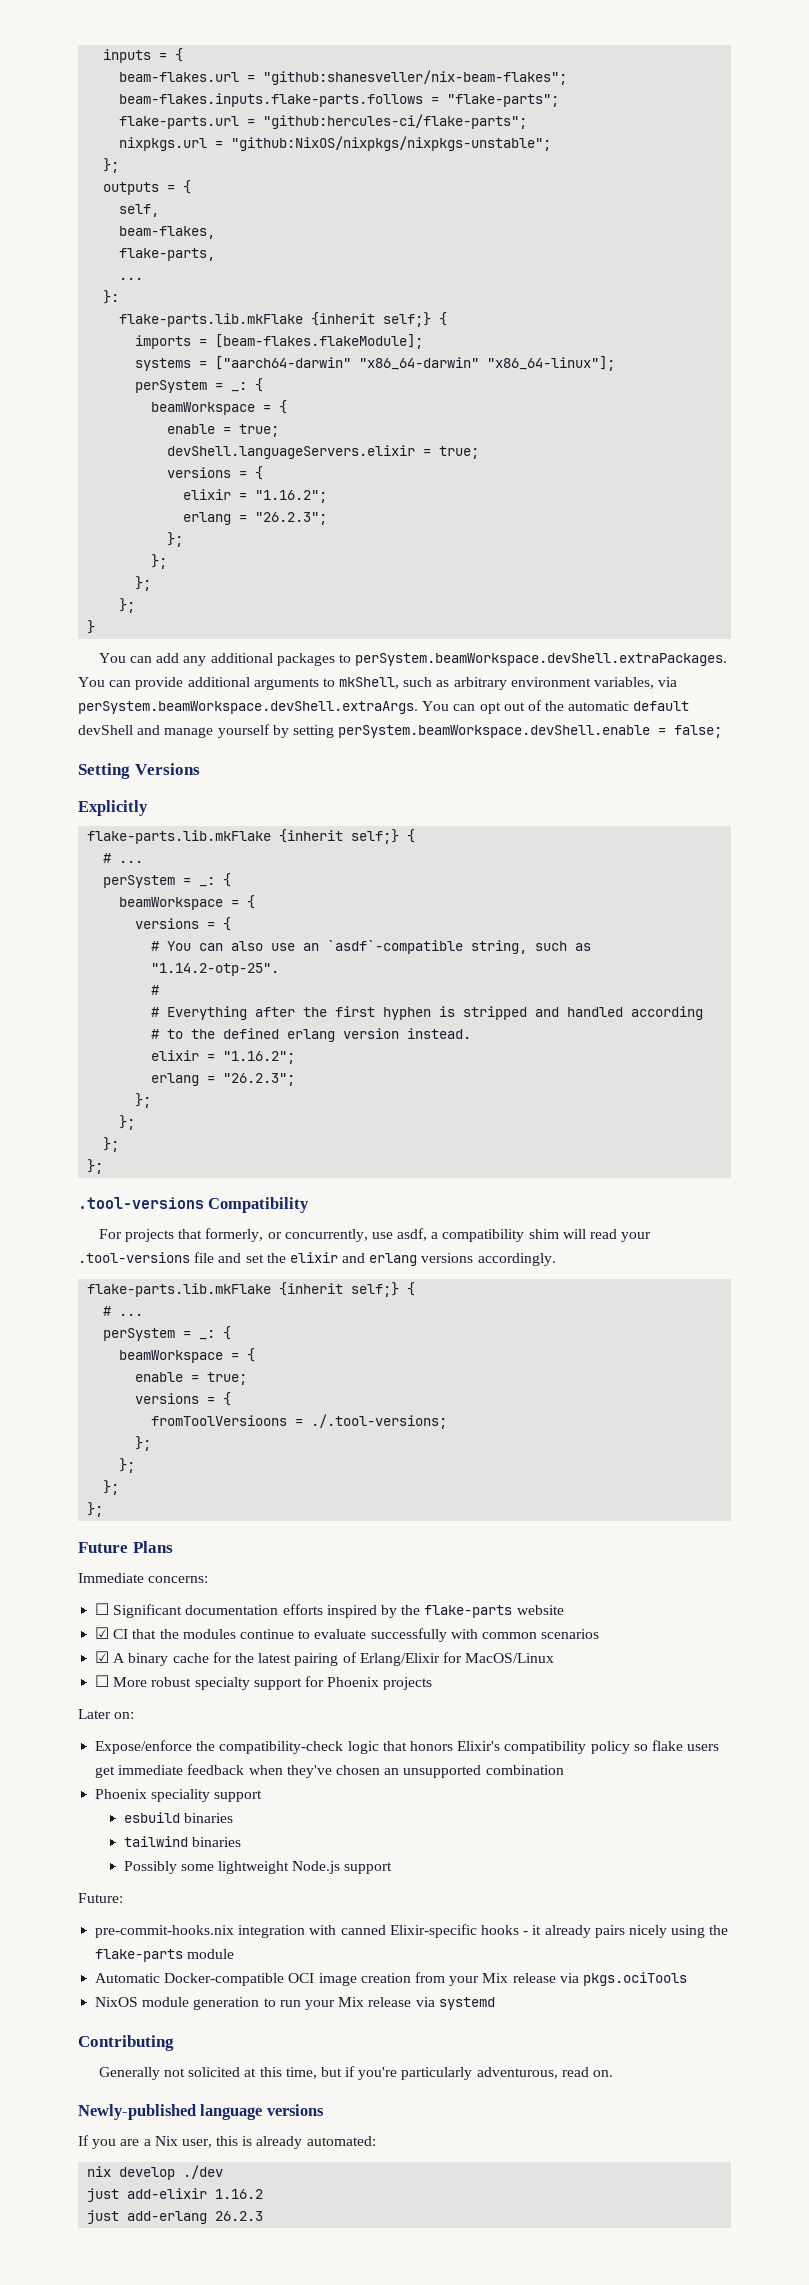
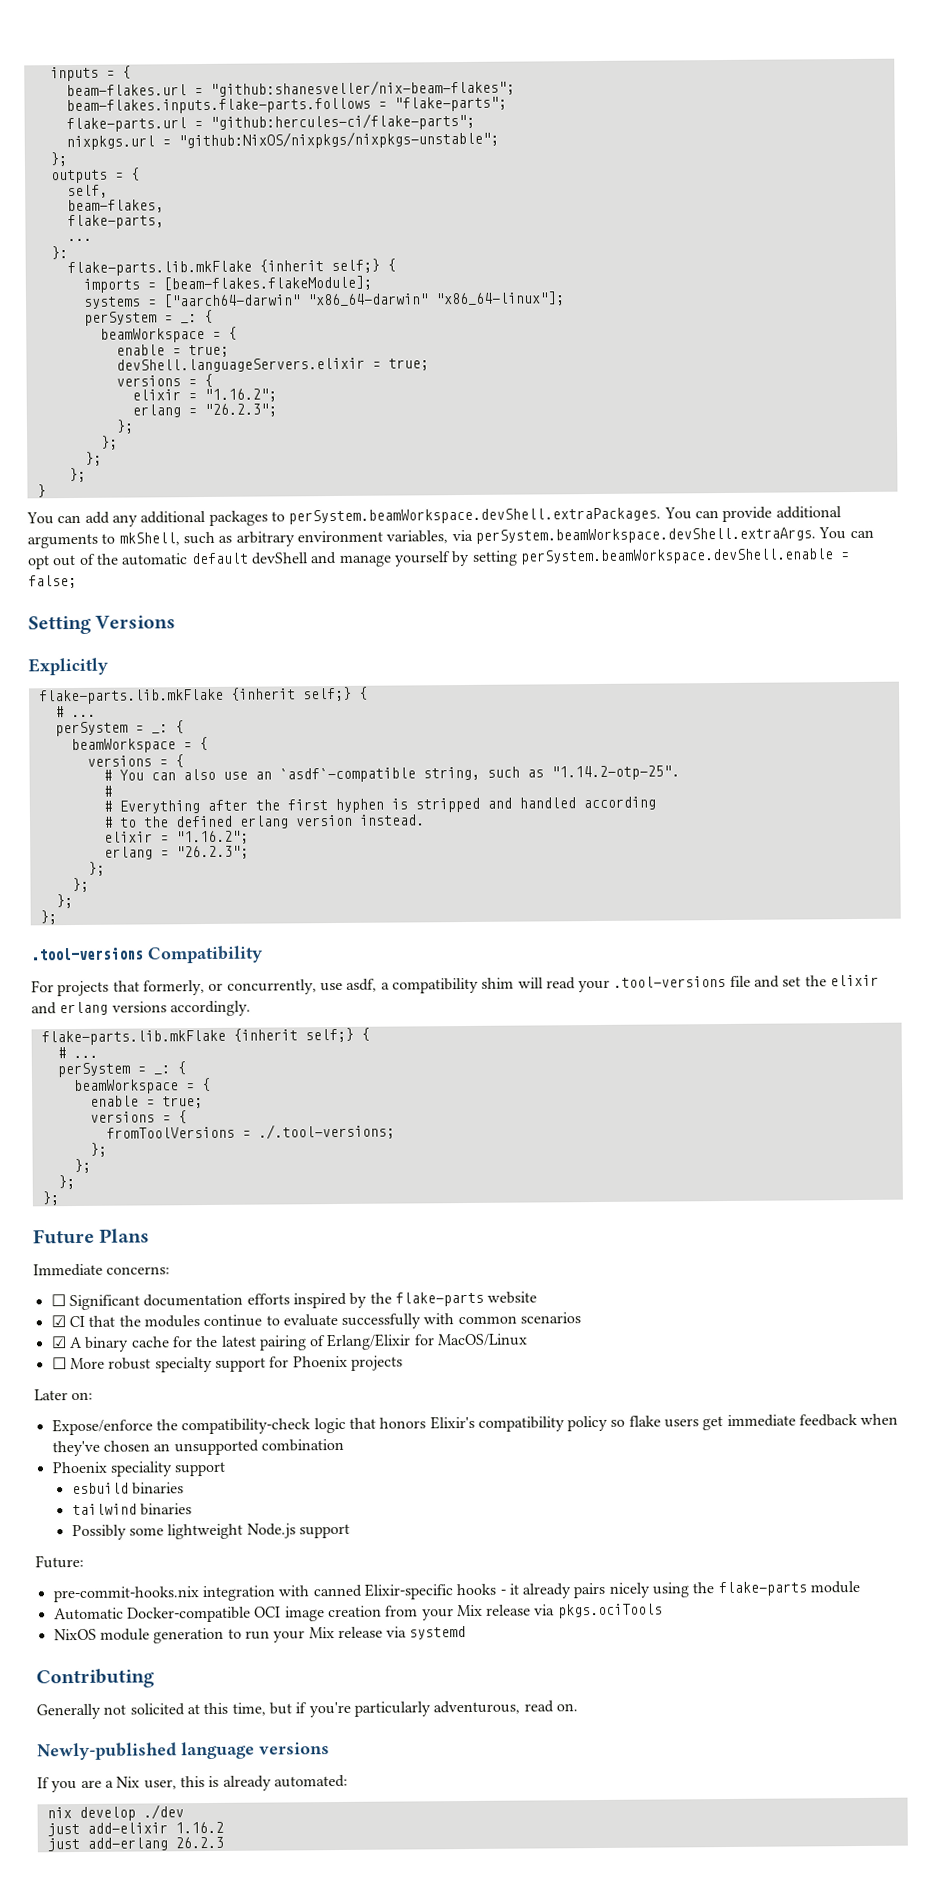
- fromToolVersioons = ./.tool-versions;
+ fromToolVersions = ./.tool-versions;

